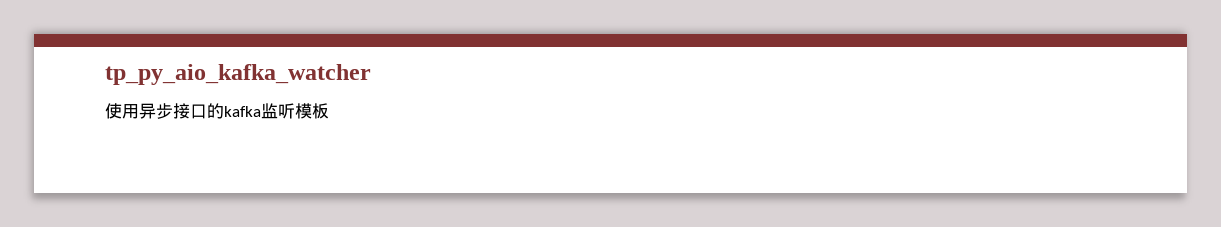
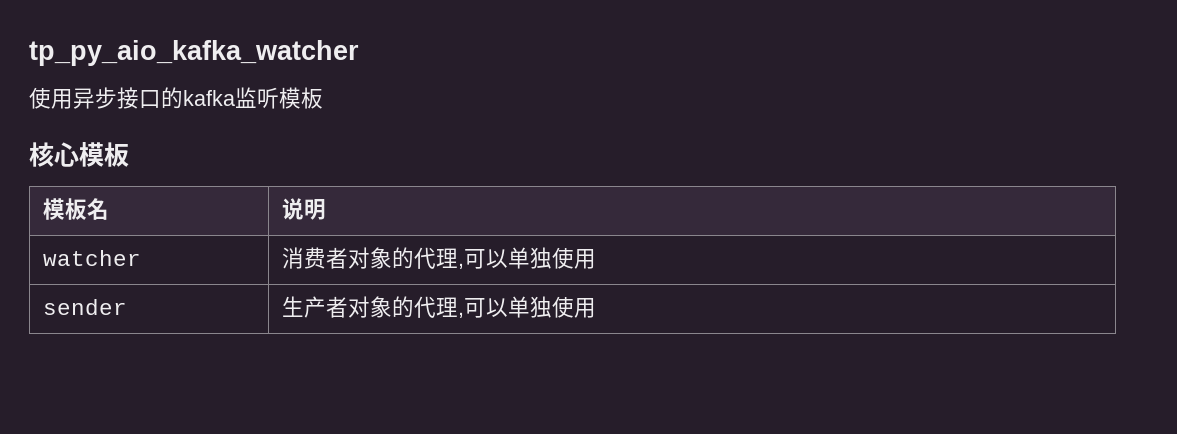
+ 核心模板
+ 模板名 | 说明
+ watcher | 消费者对象的代理,可以单独使用
+ sender | 生产者对象的代理,可以单独使用

